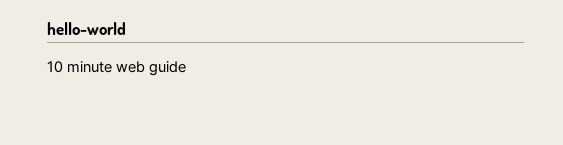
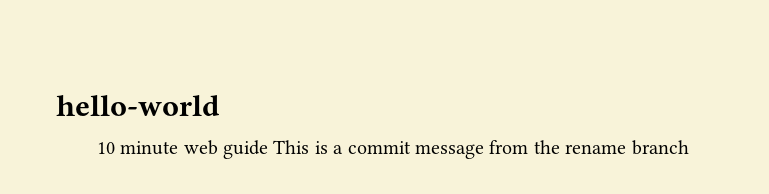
- 10 minute web guide
+ 10 minute web guide This is a commit message from the rename branch

